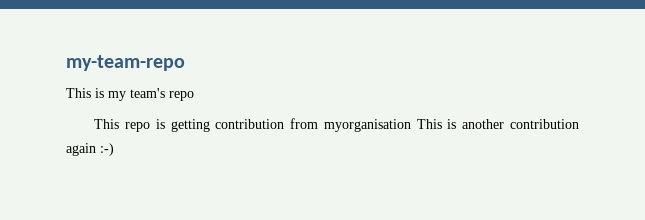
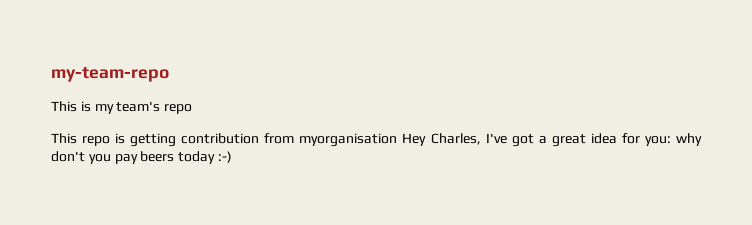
- This repo is getting contribution from myorganisation This is another contribution again :-)
+ This repo is getting contribution from myorganisation Hey Charles, I've got a great idea for you: why don't you pay beers today :-)

